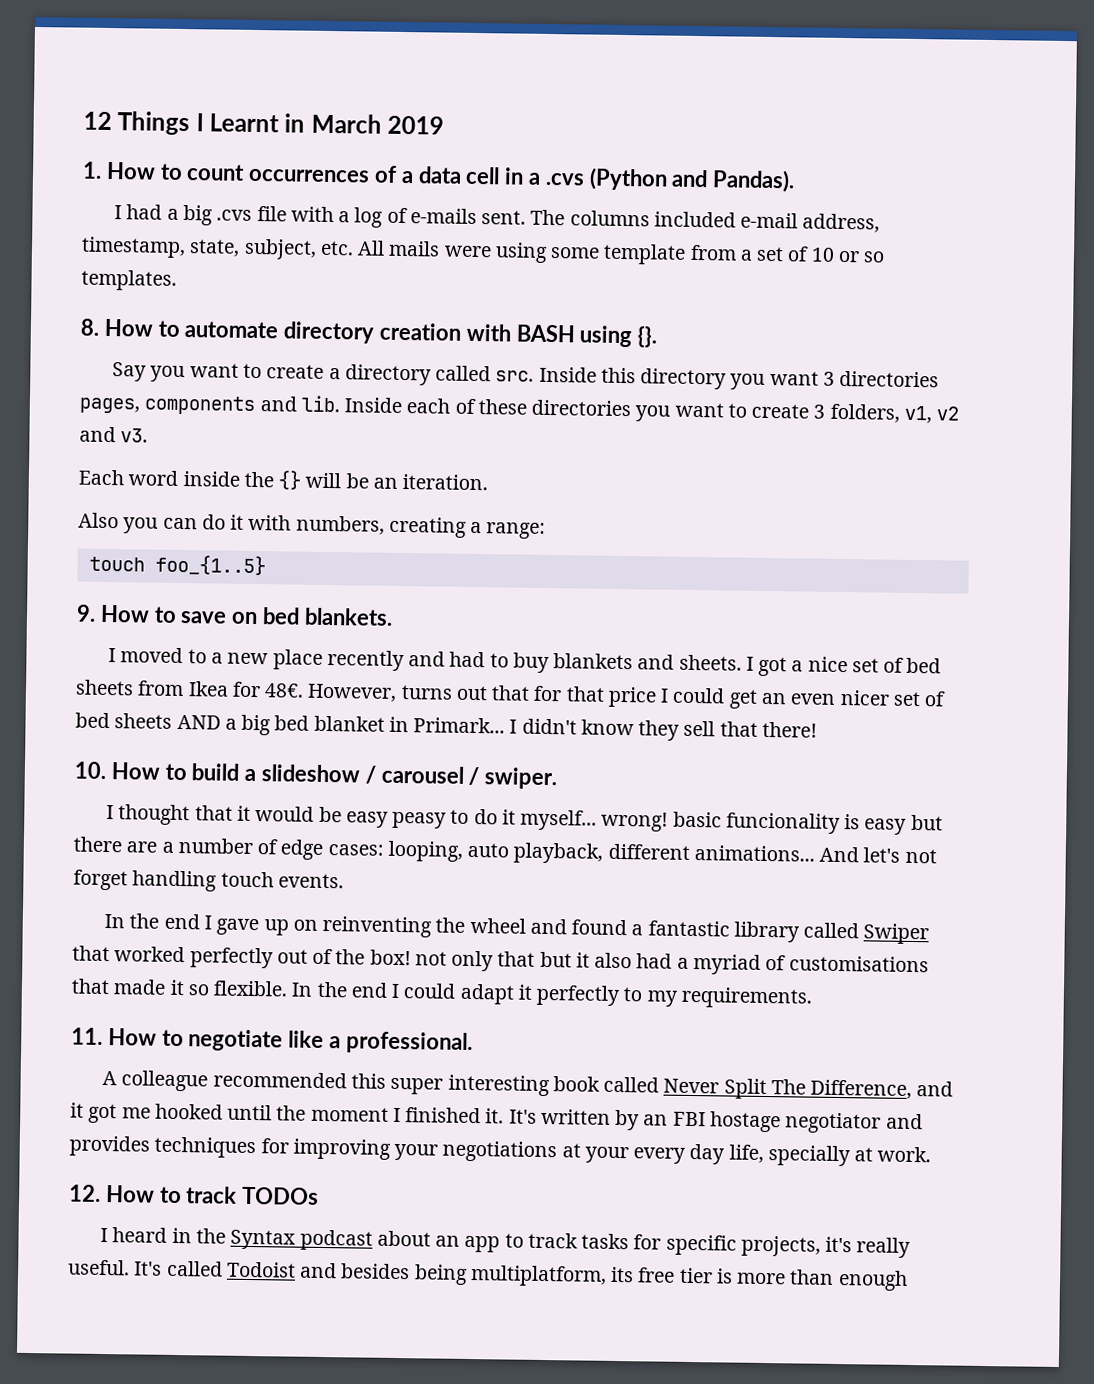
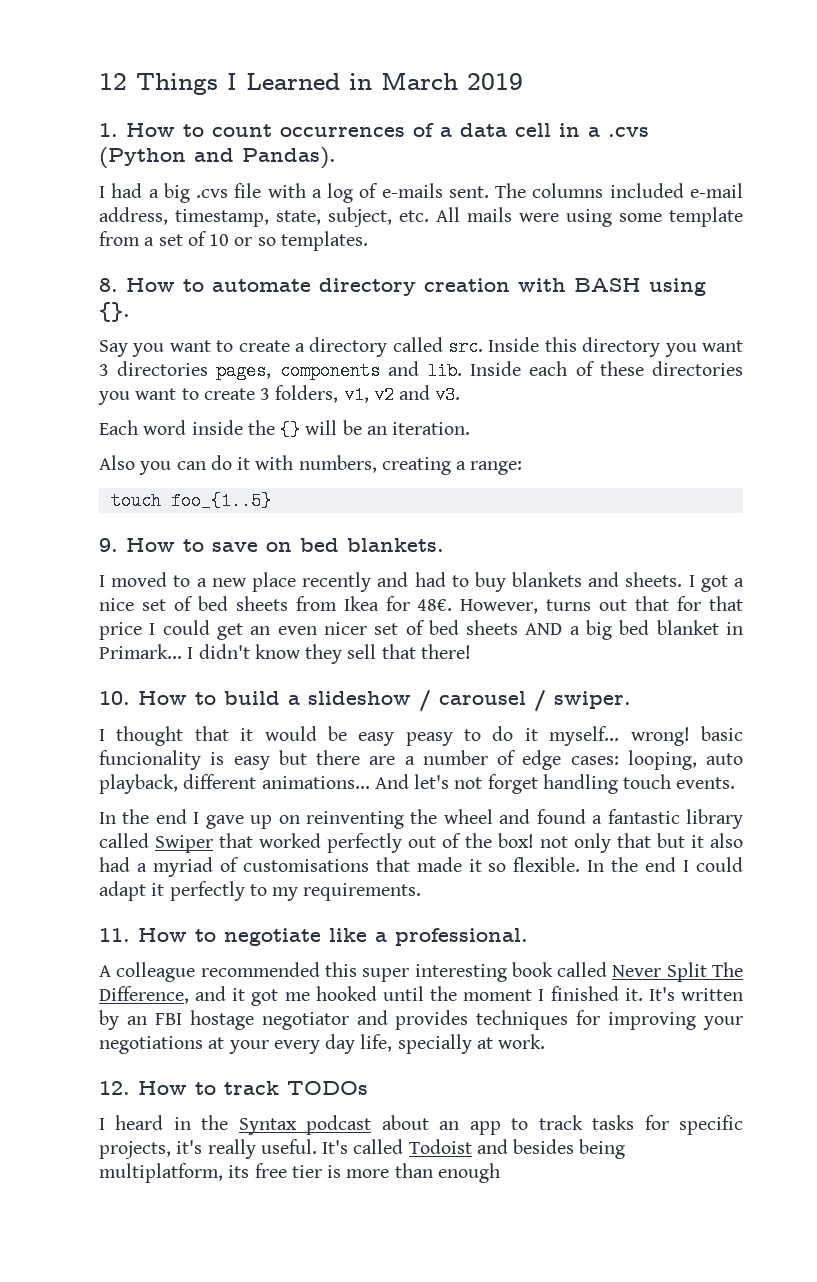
- 12 Things I Learnt in March 2019
+ 12 Things I Learned in March 2019

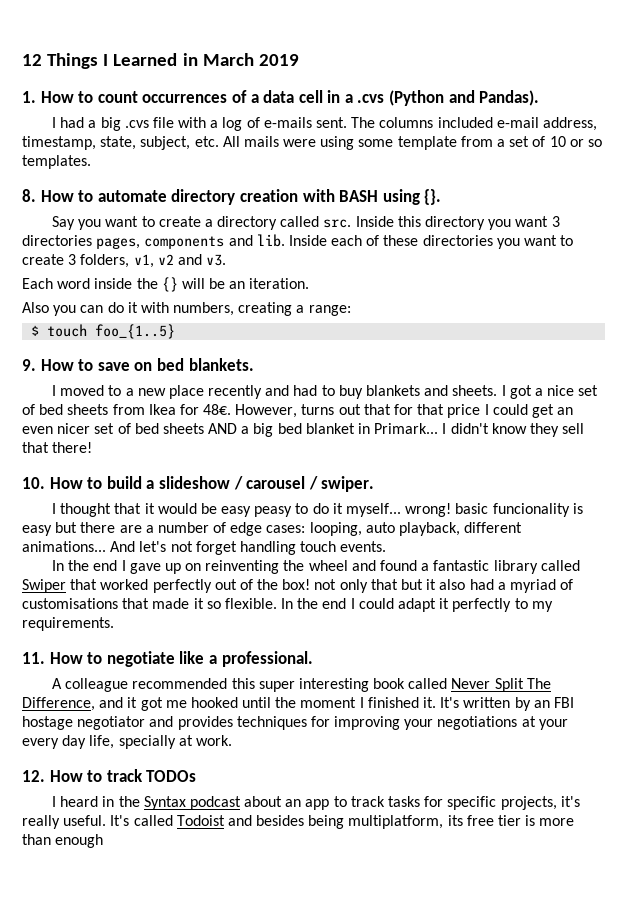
- touch foo_{1..5}
+ $ touch foo_{1..5}

